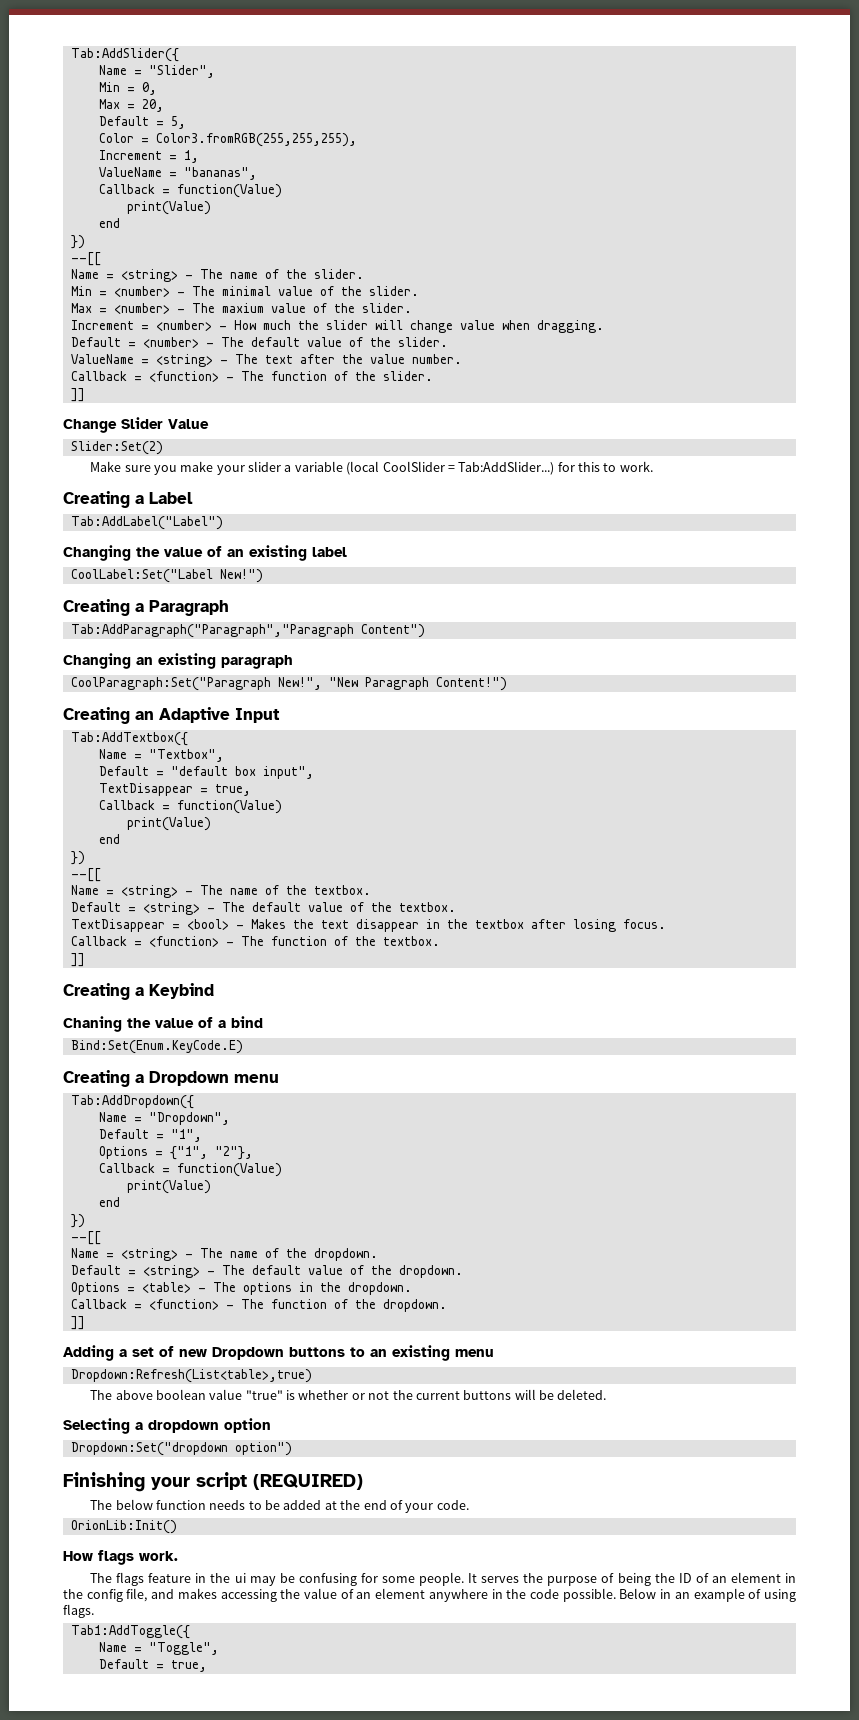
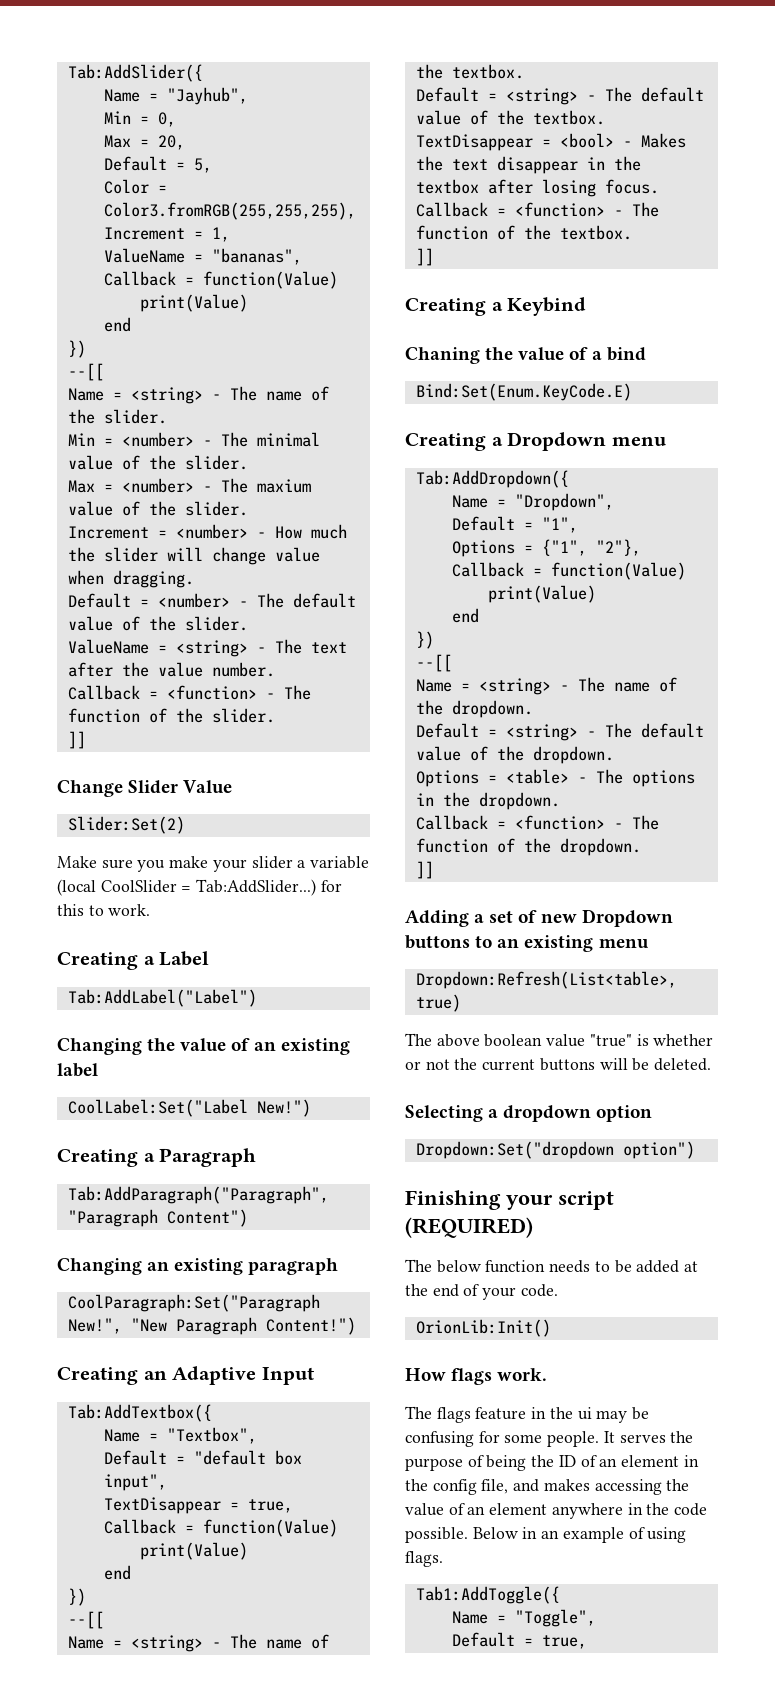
- Name = "Slider",
+ Name = "Jayhub",

